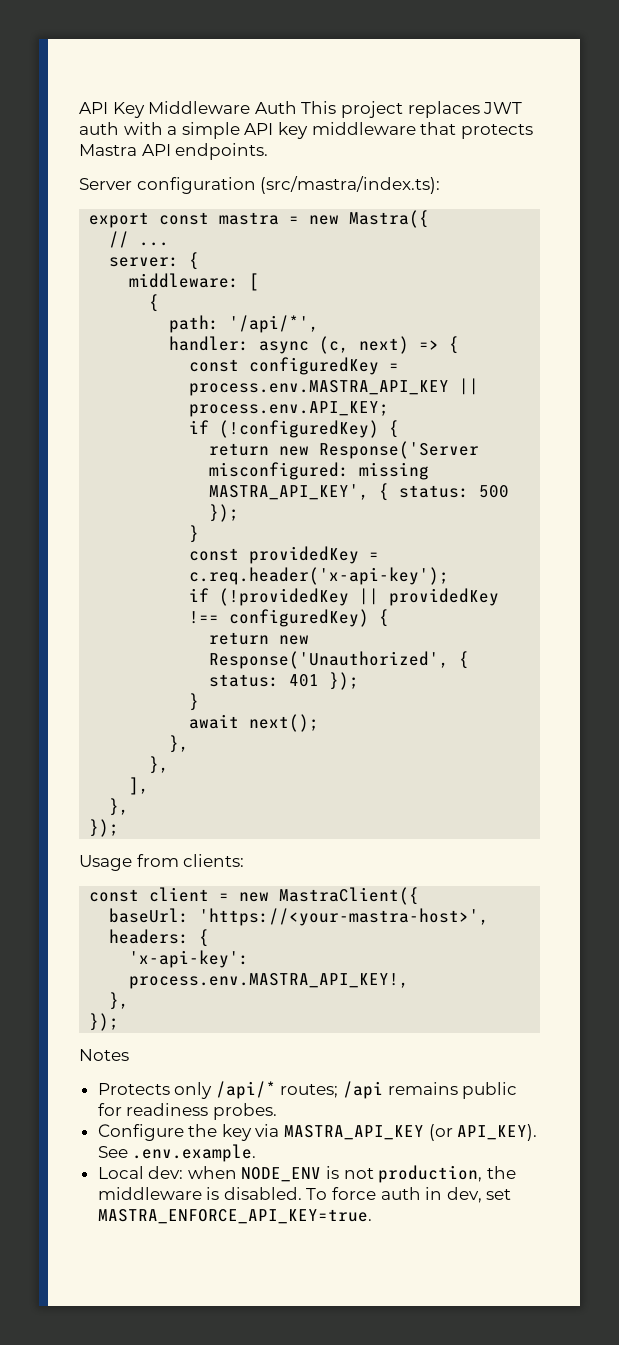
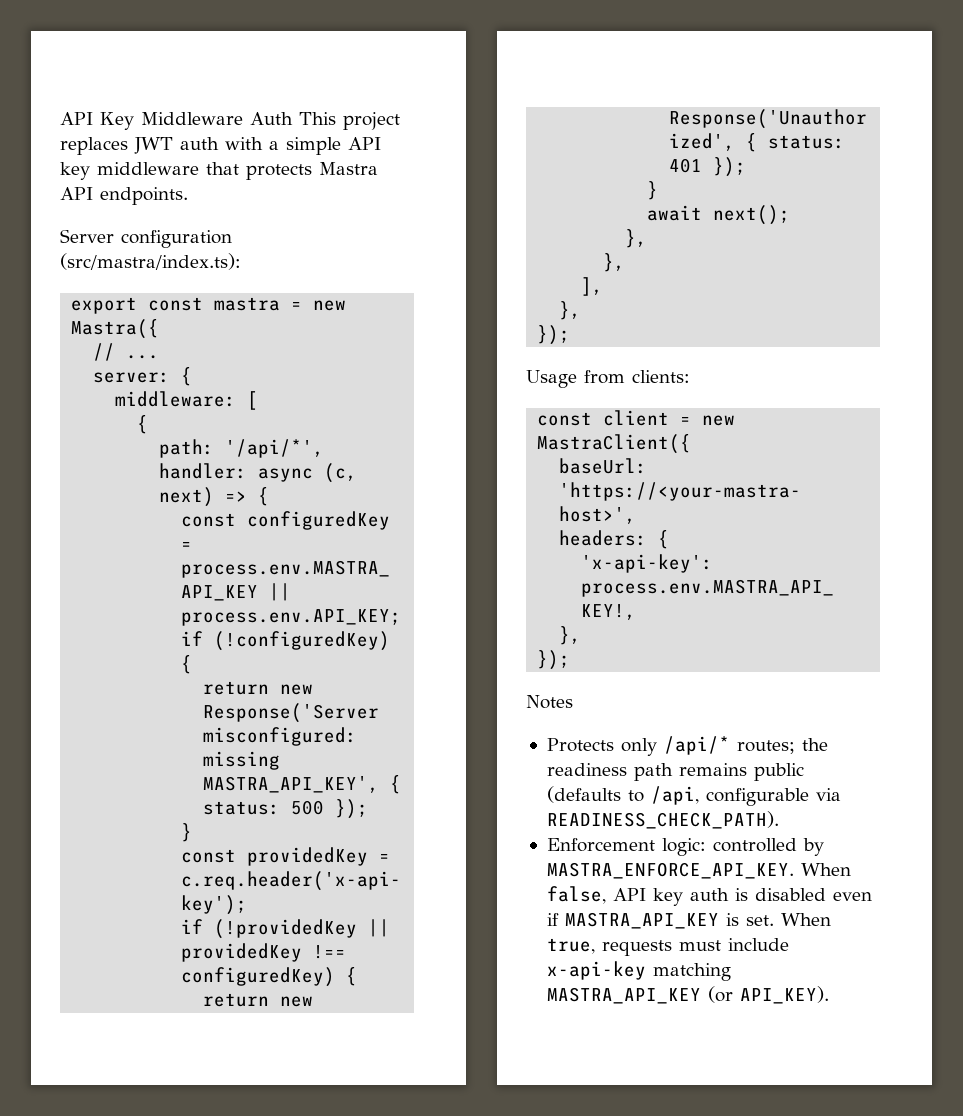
- Protects only /api/* routes; /api remains public for readiness probes.
- Configure the key via MASTRA_API_KEY (or API_KEY). See .env.example.
- Local dev: when NODE_ENV is not production, the middleware is disabled. To force auth in dev, set MASTRA_ENFORCE_API_KEY=true.
+ Protects only /api/* routes; the readiness path remains public (defaults to /api, configurable via READINESS_CHECK_PATH).
+ Enforcement logic: controlled by MASTRA_ENFORCE_API_KEY. When false, API key auth is disabled even if MASTRA_API_KEY is set. When true, requests must include x-api-key matching MASTRA_API_KEY (or API_KEY).

